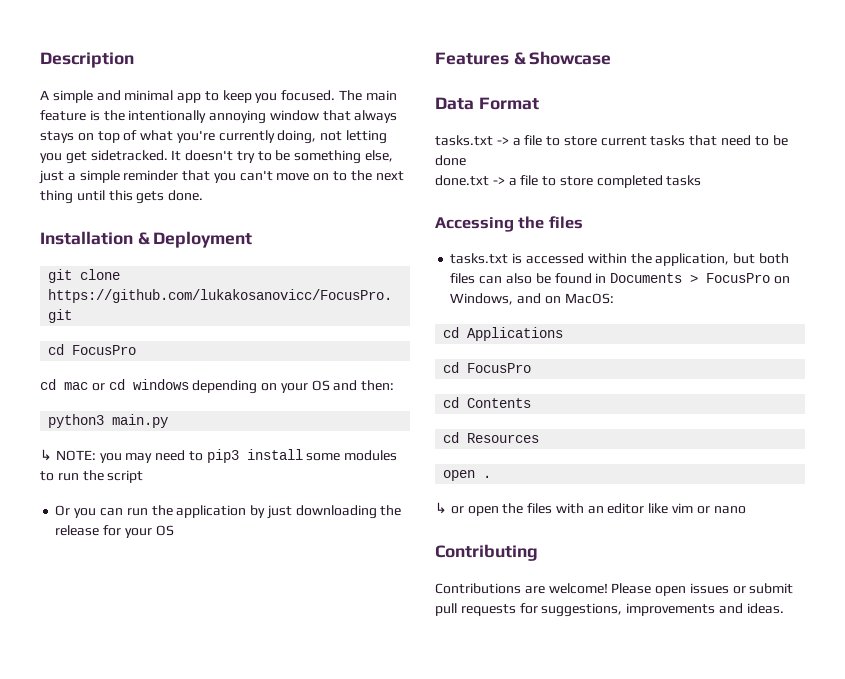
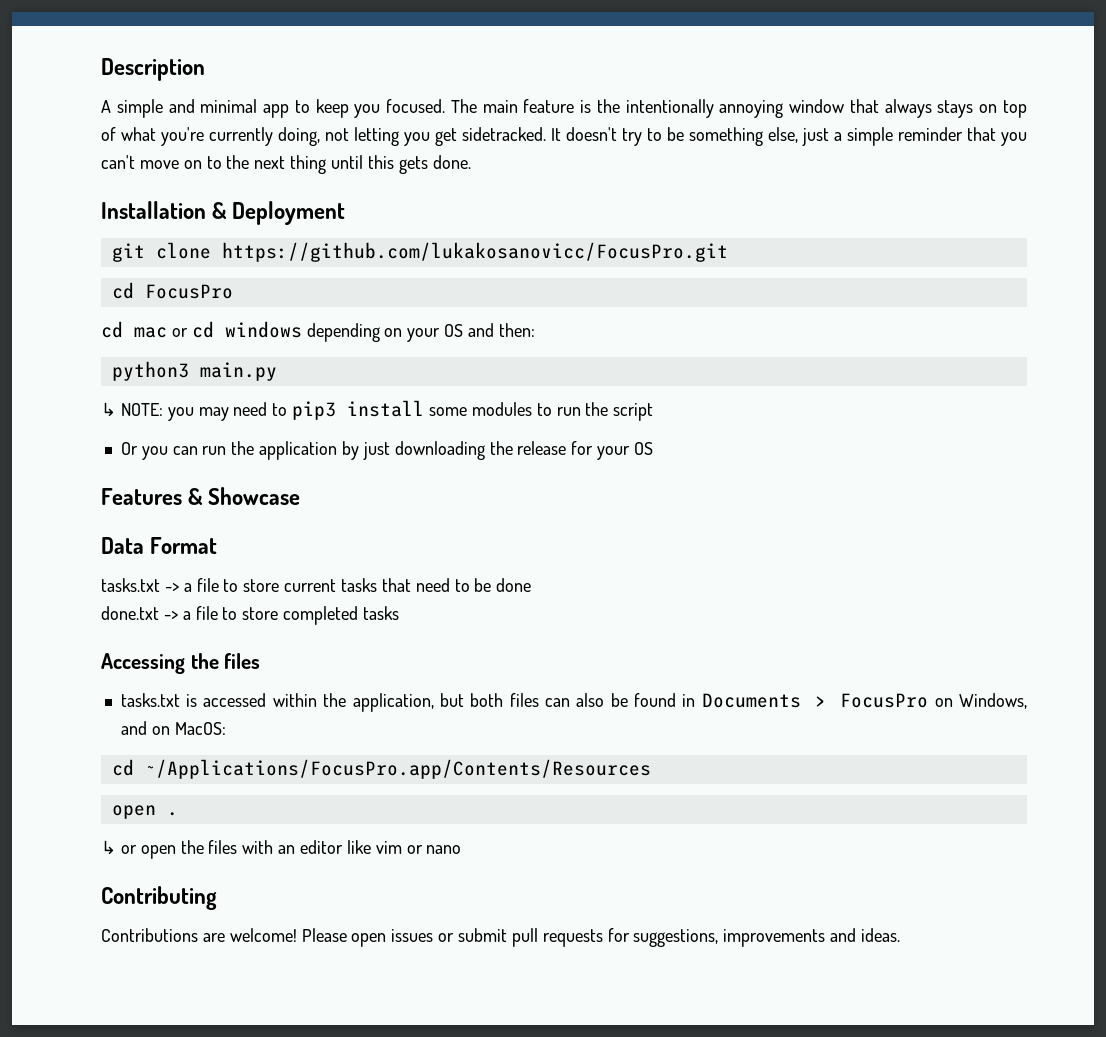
- cd Applications
- cd FocusPro
- cd Contents
- cd Resources
+ cd ~/Applications/FocusPro.app/Contents/Resources

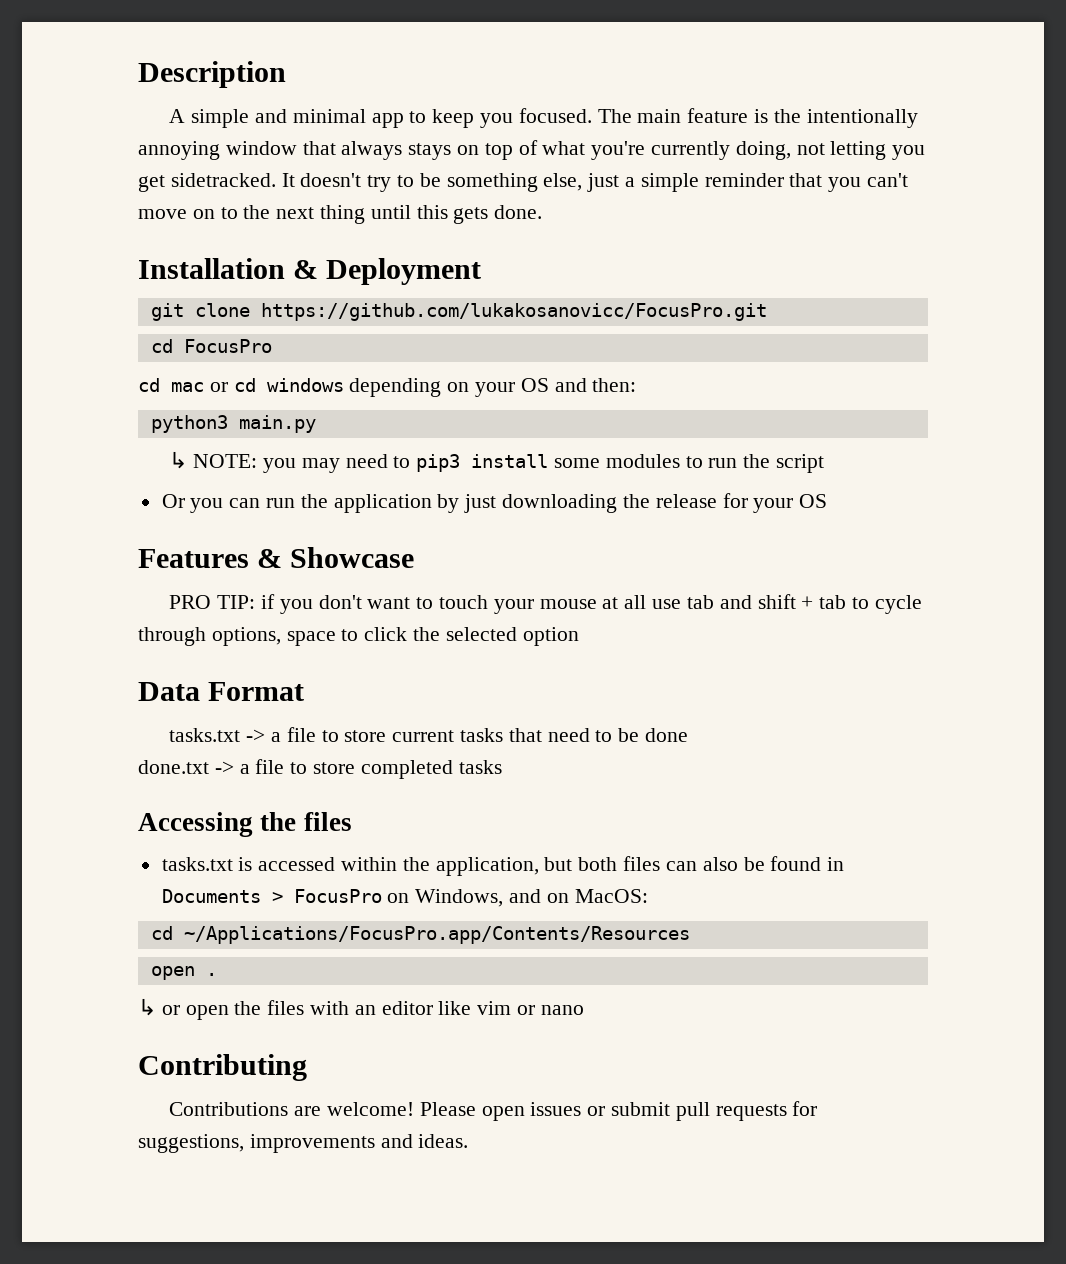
+ PRO TIP: if you don't want to touch your mouse at all use tab and shift + tab to cycle through options, space to click the selected option

